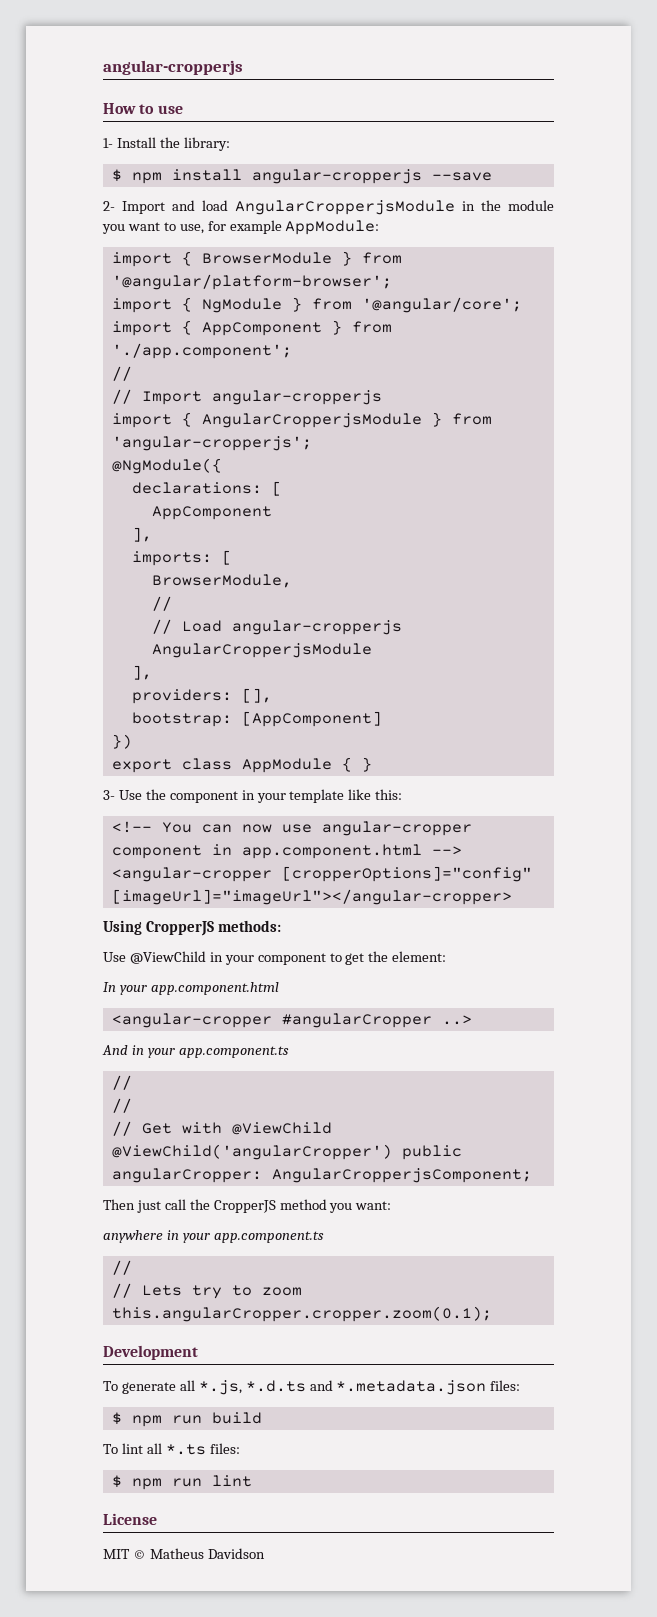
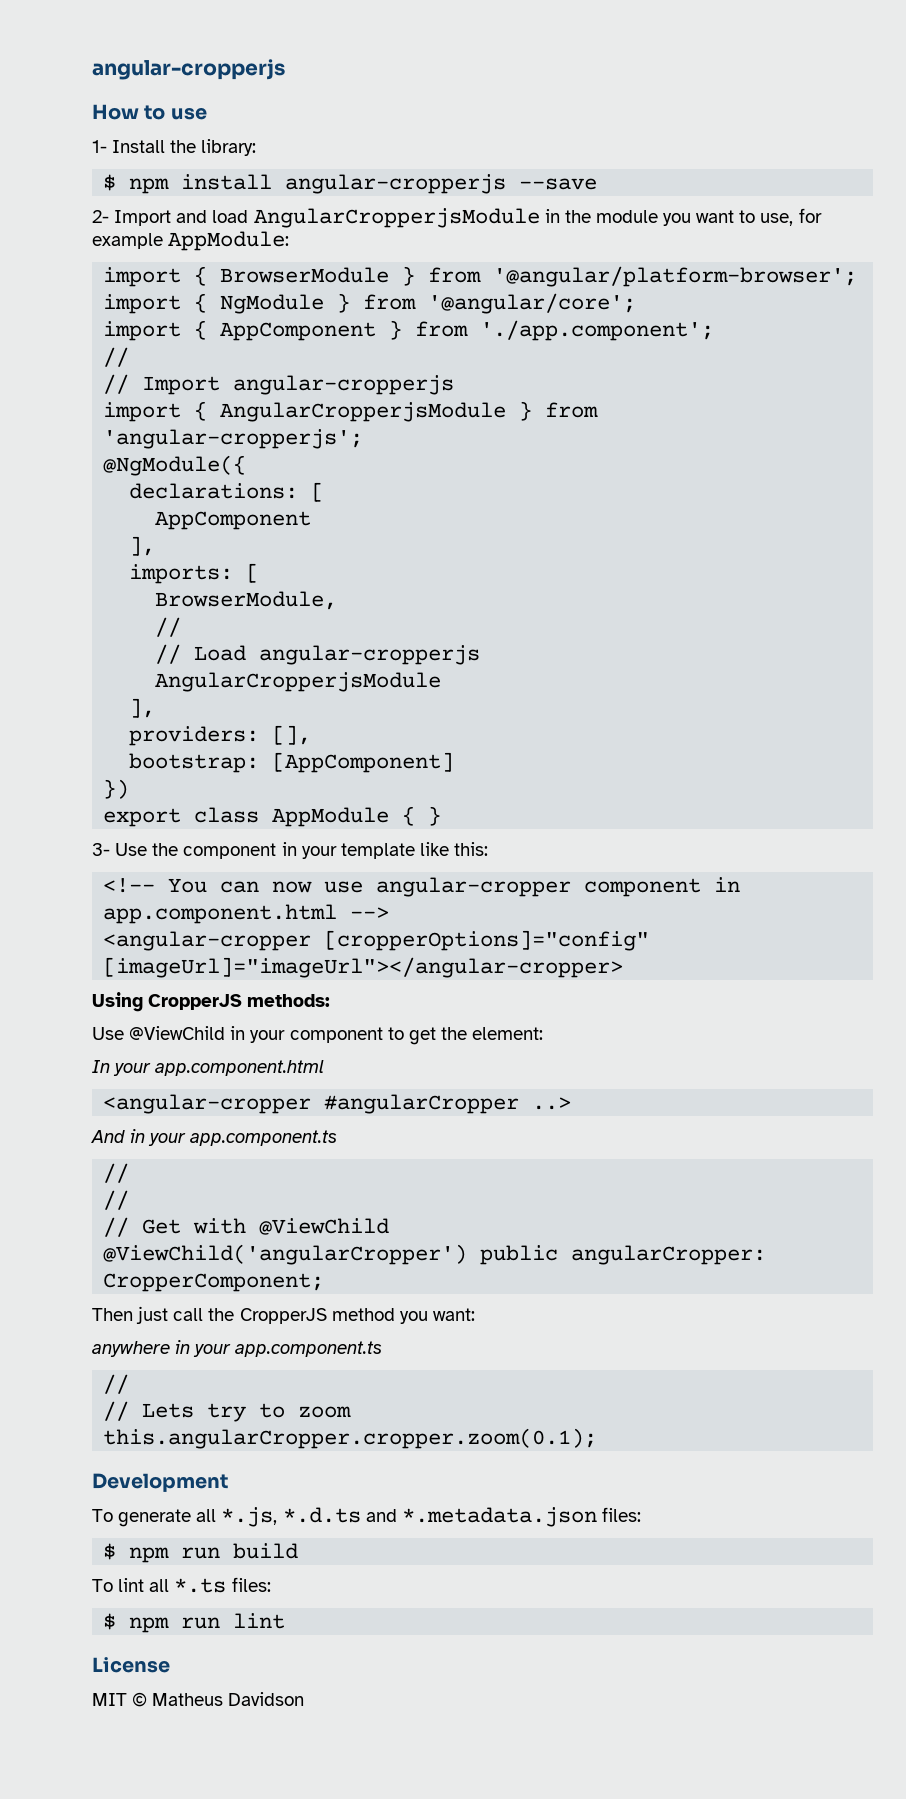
- @ViewChild('angularCropper') public angularCropper: AngularCropperjsComponent;
+ @ViewChild('angularCropper') public angularCropper: CropperComponent;

